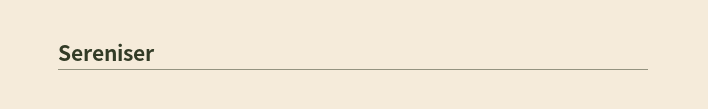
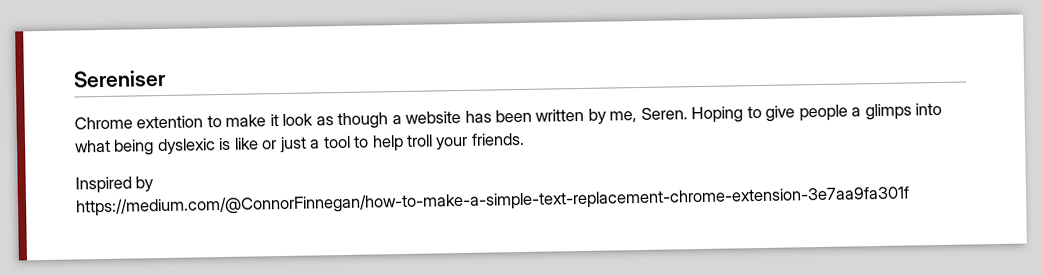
+ Chrome extention to make it look as though a website has been written by me, Seren. Hoping to give people a glimps into what being dyslexic is like or just a tool to help troll your friends.
+ Inspired by https://medium.com/@ConnorFinnegan/how-to-make-a-simple-text-replacement-chrome-extension-3e7aa9fa301f

